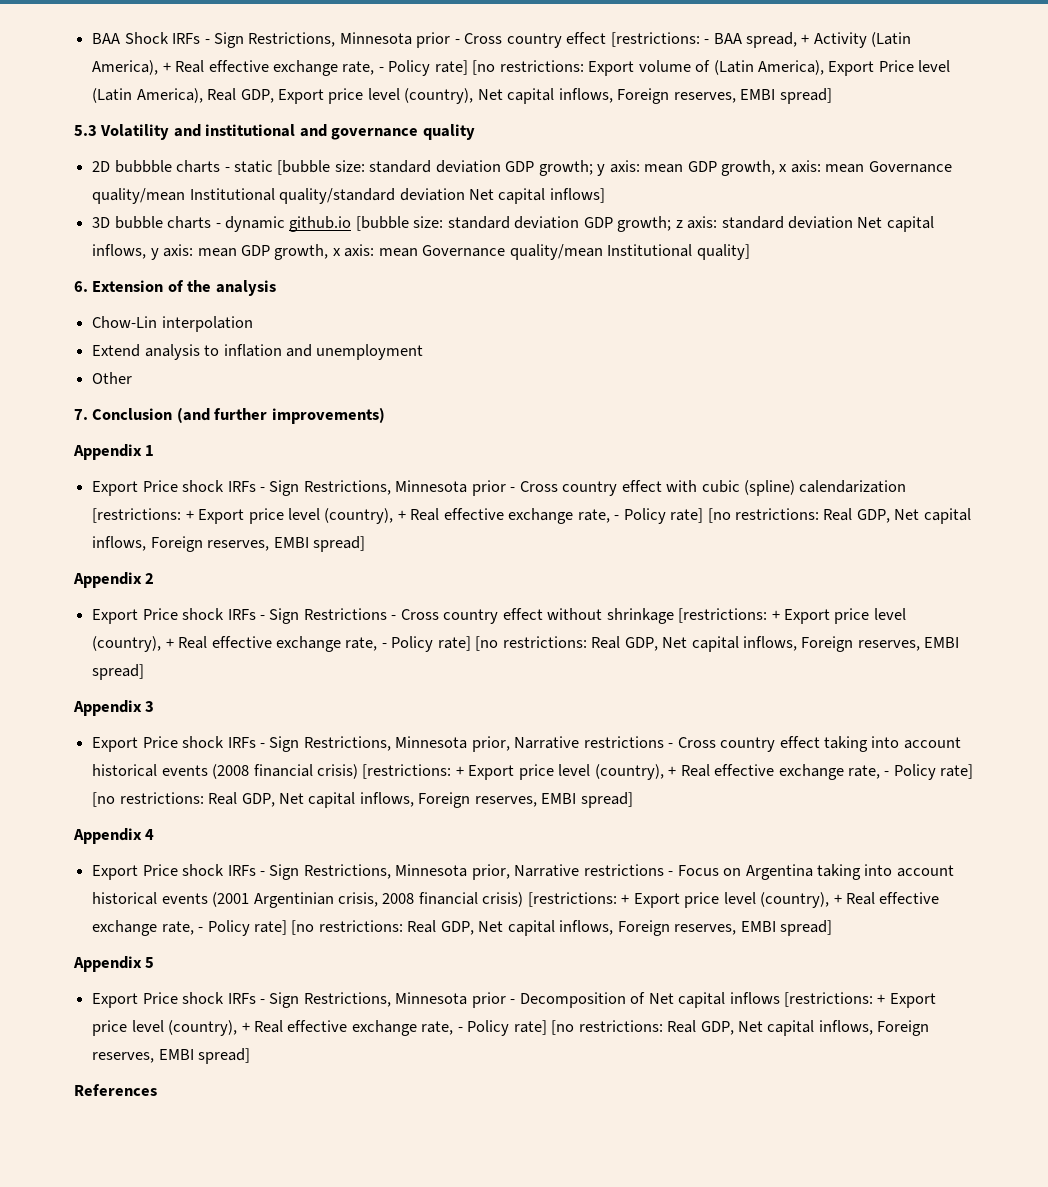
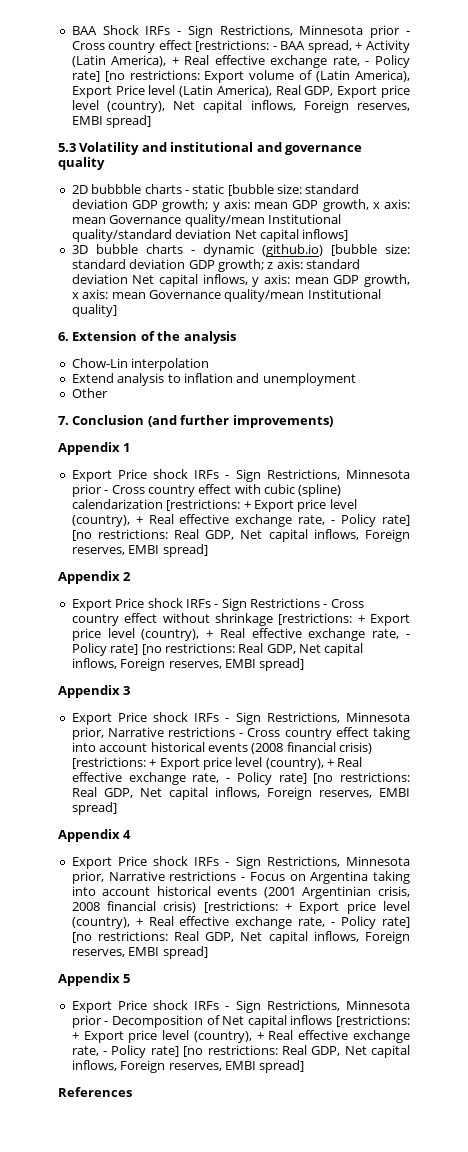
- 3D bubble charts - dynamic github.io [bubble size: standard deviation GDP growth; z axis: standard deviation Net capital inflows, y axis: mean GDP growth, x axis: mean Governance quality/mean Institutional quality]
+ 3D bubble charts - dynamic (github.io) [bubble size: standard deviation GDP growth; z axis: standard deviation Net capital inflows, y axis: mean GDP growth, x axis: mean Governance quality/mean Institutional quality]

